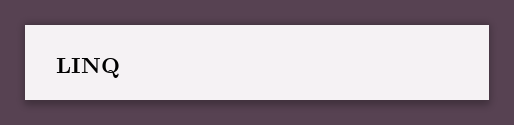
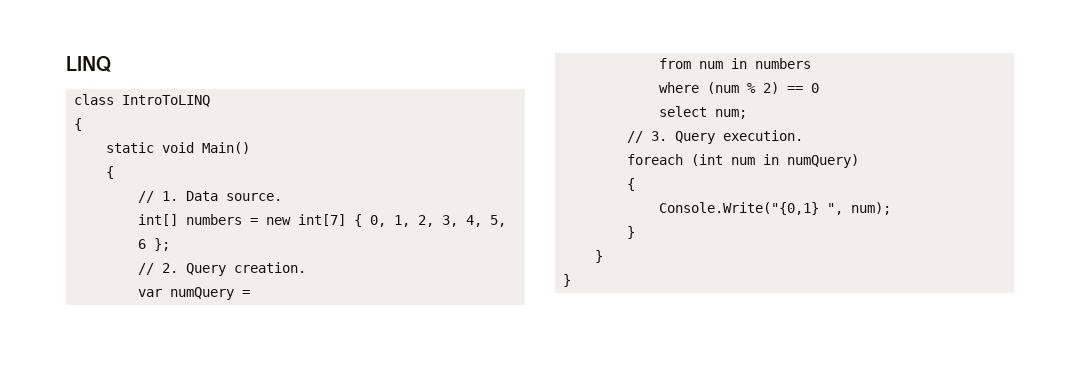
+ class IntroToLINQ
+ {
+ static void Main()
+ {
+ // 1. Data source.
+ int[] numbers = new int[7] { 0, 1, 2, 3, 4, 5, 6 };
+ // 2. Query creation.
+ var numQuery =
+ from num in numbers
+ where (num % 2) == 0
+ select num;
+ // 3. Query execution.
+ foreach (int num in numQuery)
+ {
+ Console.Write("{0,1} ", num);
+ }
+ }
+ }

